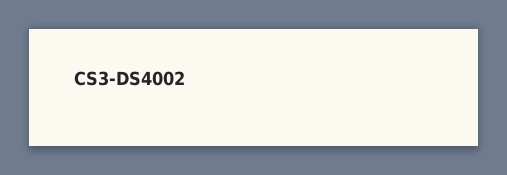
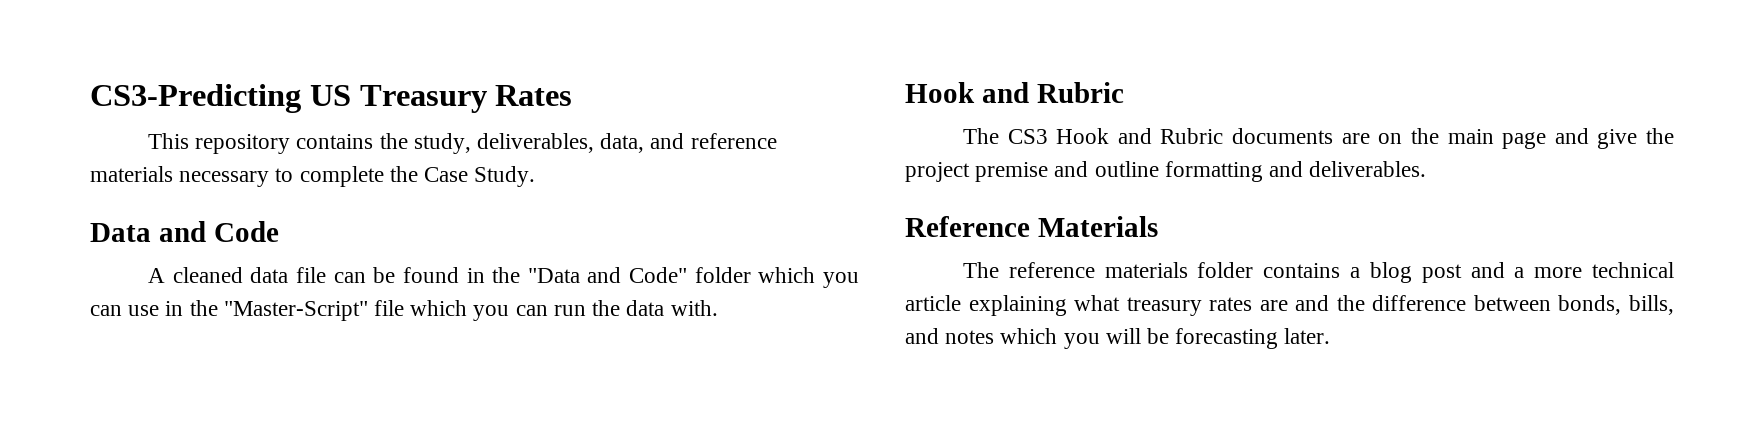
- CS3-DS4002
+ CS3-Predicting US Treasury Rates
+ This repository contains the study, deliverables, data, and reference materials necessary to complete the Case Study.
+ Data and Code
+ A cleaned data file can be found in the "Data and Code" folder which you can use in the "Master-Script" file which you can run the data with.
+ Hook and Rubric
+ The CS3 Hook and Rubric documents are on the main page and give the project premise and outline formatting and deliverables.
+ Reference Materials
+ The reference materials folder contains a blog post and a more technical article explaining what treasury rates are and the difference between bonds, bills, and notes which you will be forecasting later.

